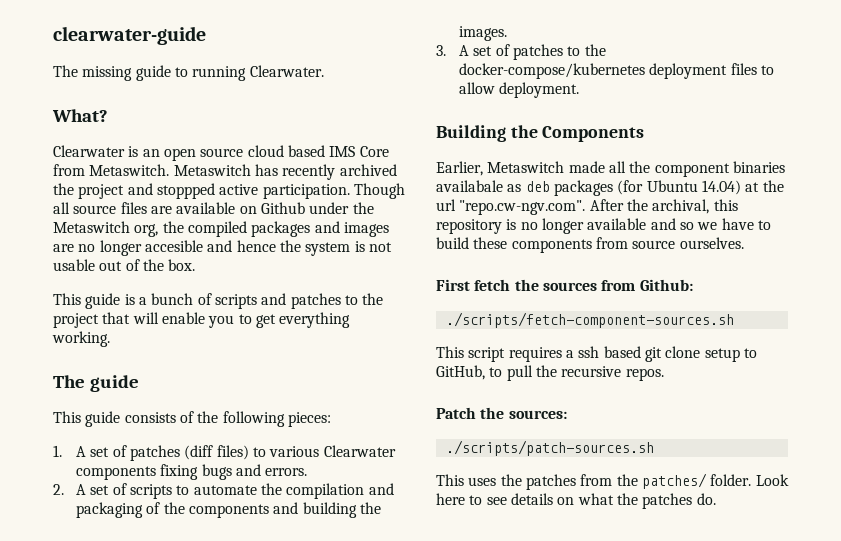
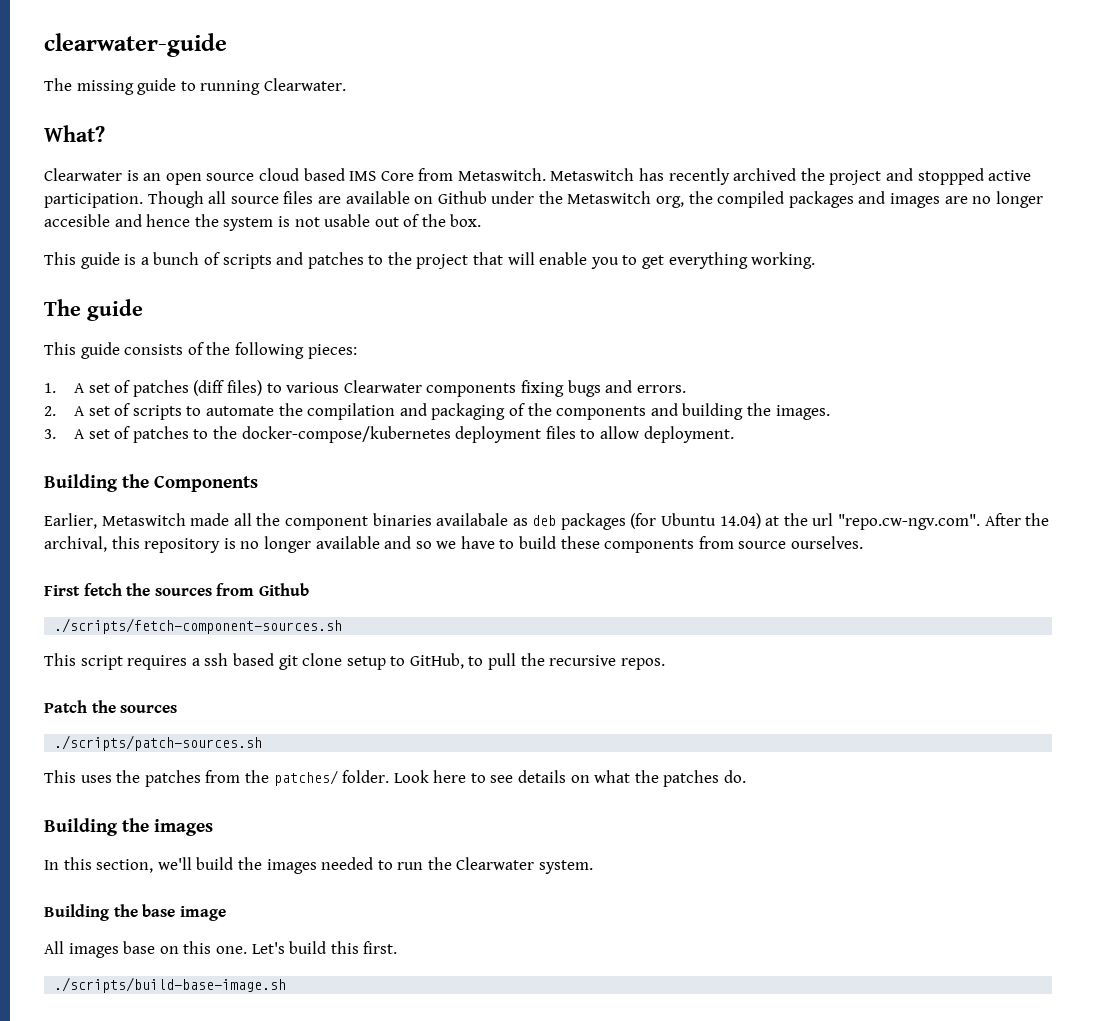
- First fetch the sources from Github:
+ First fetch the sources from Github
- Patch the sources:
+ Patch the sources
+ Building the images
+ In this section, we'll build the images needed to run the Clearwater system.
+ Building the base image
+ All images base on this one. Let's build this first.
+ ./scripts/build-base-image.sh

